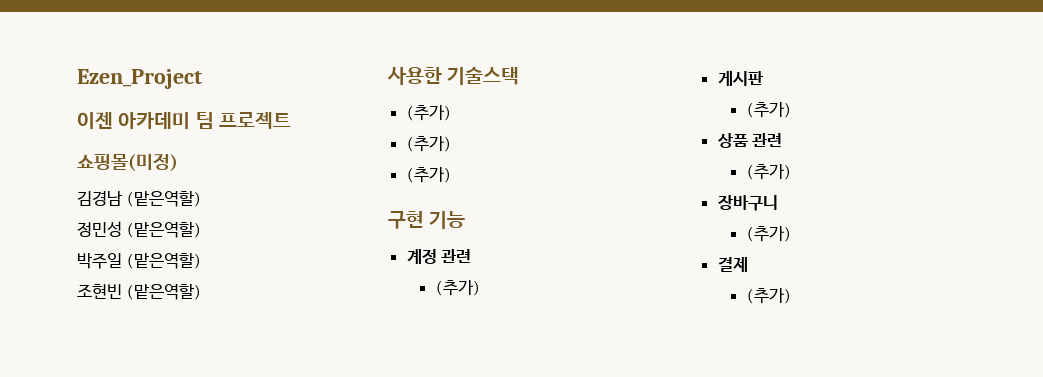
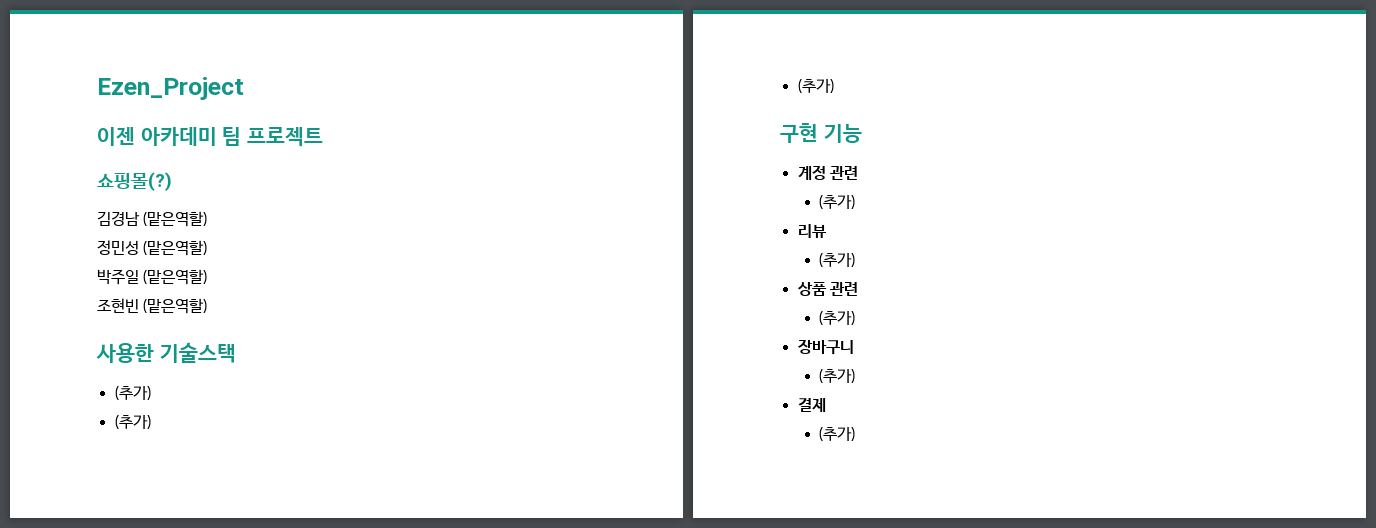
- 쇼핑몰(미정)
+ 쇼핑몰(?)
- 게시판
+ 리뷰

